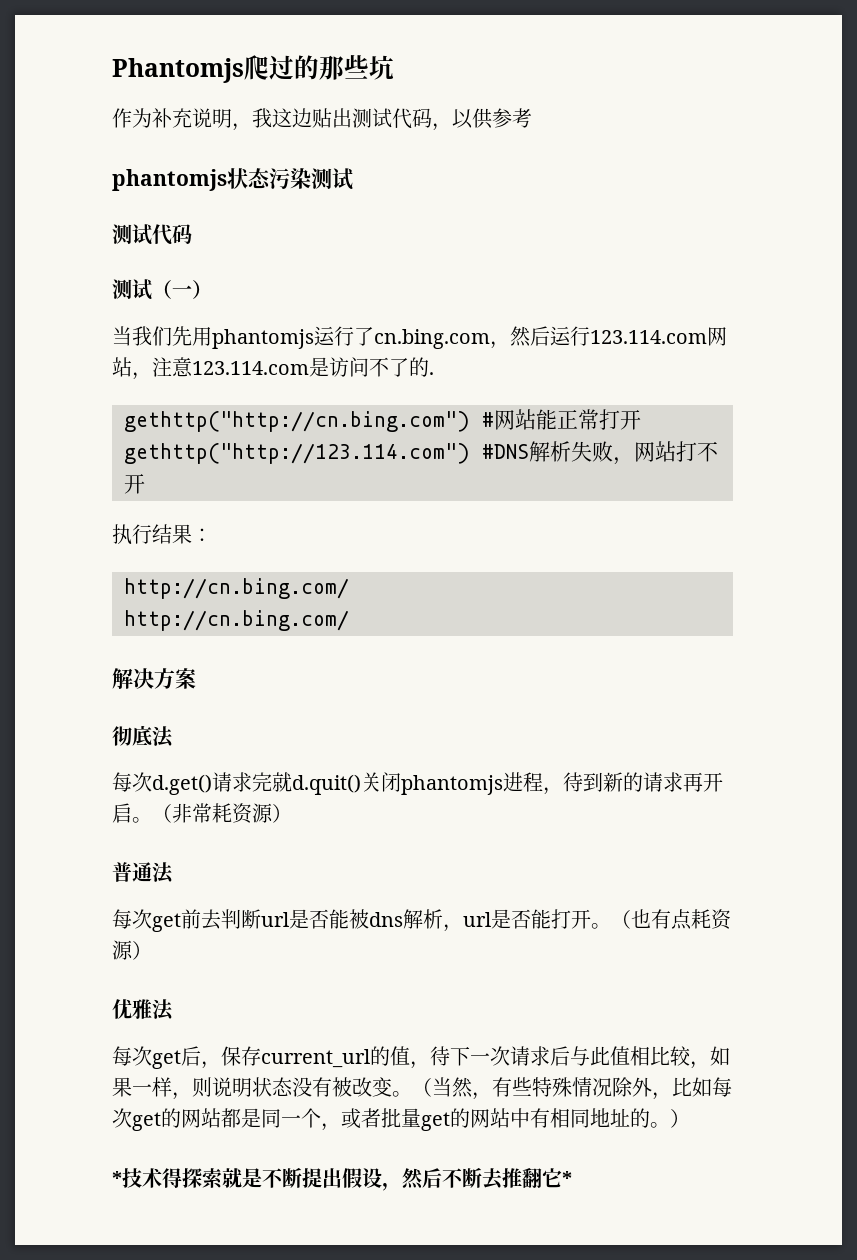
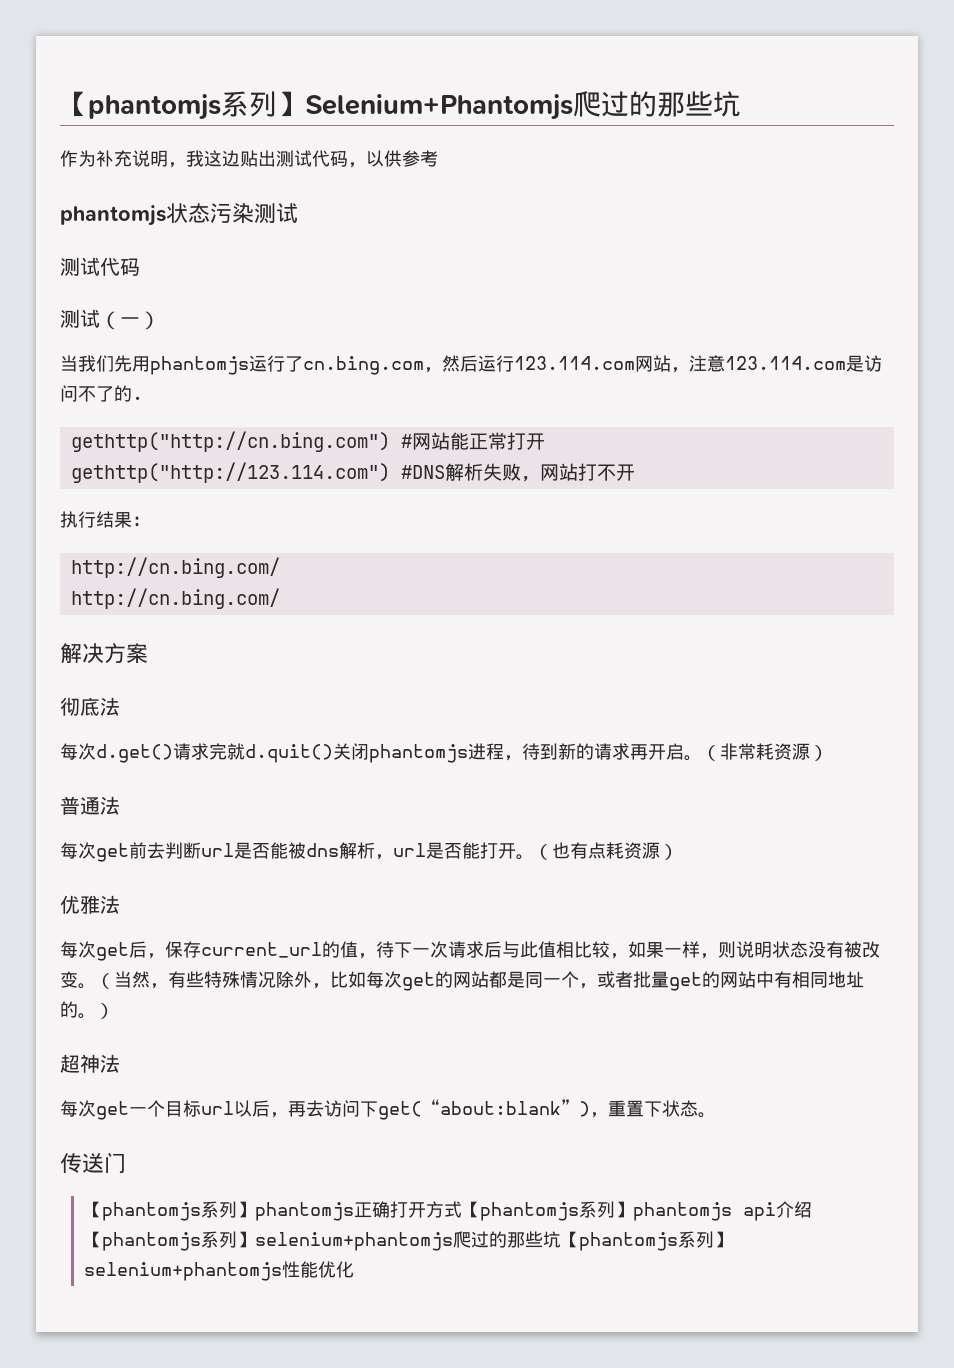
- Phantomjs爬过的那些坑
+ 【phantomjs系列】Selenium+Phantomjs爬过的那些坑
- *技术得探索就是不断提出假设，然后不断去推翻它*
+ 超神法
+ 每次get一个目标url以后，再去访问下get(“about:blank”)，重置下状态。
+ 传送门
+ 【phantomjs系列】phantomjs正确打开方式【phantomjs系列】phantomjs api介绍【phantomjs系列】selenium+phantomjs爬过的那些坑【phantomjs系列】selenium+phantomjs性能优化

